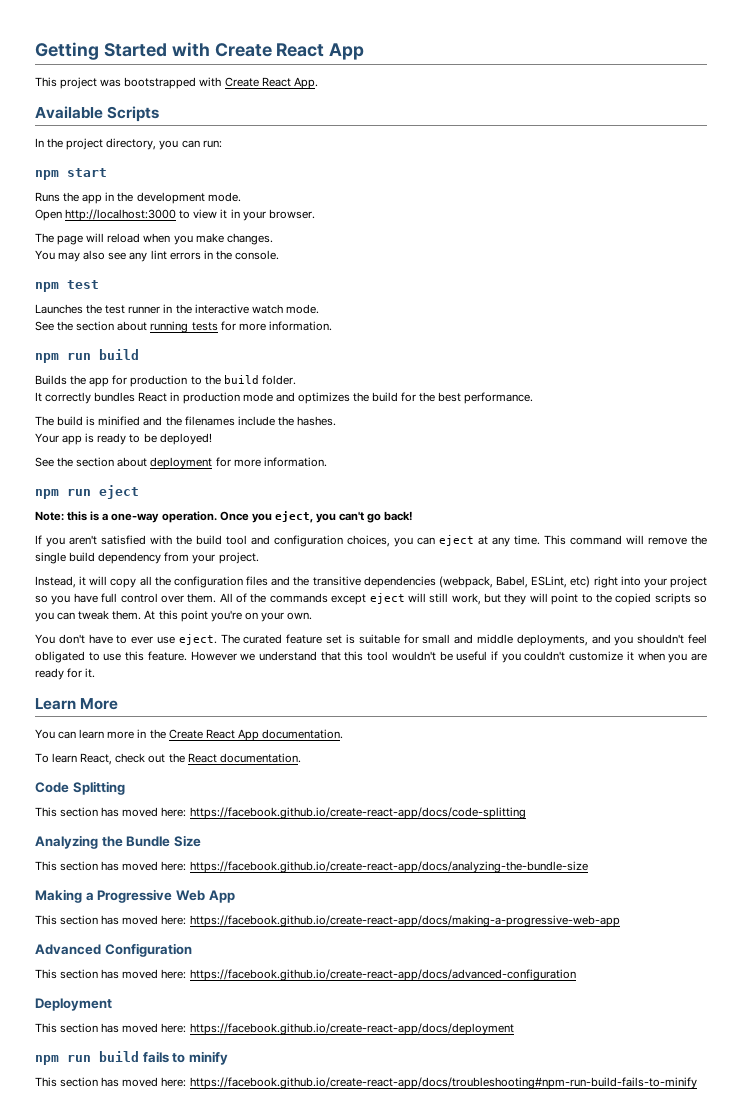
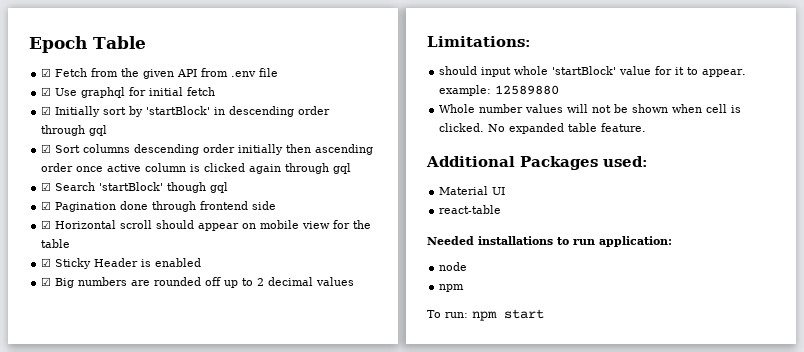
- Getting Started with Create React App
- This project was bootstrapped with Create React App.
- Available Scripts
- In the project directory, you can run:
- npm start
- Runs the app in the development mode.
- Open http://localhost:3000 to view it in your browser.
- The page will reload when you make changes.
- You may also see any lint errors in the console.
- npm test
- Launches the test runner in the interactive watch mode.
- See the section about running tests for more information.
- npm run build
- Builds the app for production to the build folder.
- It correctly bundles React in production mode and optimizes the build for the best performance.
- The build is minified and the filenames include the hashes.
- Your app is ready to be deployed!
- See the section about deployment for more information.
- npm run eject
- Note: this is a one-way operation. Once you eject, you can't go back!
- If you aren't satisfied with the build tool and configuration choices, you can eject at any time. This command will remove the single build dependency from your project.
- Instead, it will copy all the configuration files and the transitive dependencies (webpack, Babel, ESLint, etc) right into your project so you have full control over them. All of the commands except eject will still work, but they will point to the copied scripts so you can tweak them. At this point you're on your own.
- You don't have to ever use eject. The curated feature set is suitable for small and middle deployments, and you shouldn't feel obligated to use this feature. However we understand that this tool wouldn't be useful if you couldn't customize it when you are ready for it.
- Learn More
- You can learn more in the Create React App documentation.
- To learn React, check out the React documentation.
- Code Splitting
- This section has moved here: https://facebook.github.io/create-react-app/docs/code-splitting
- Analyzing the Bundle Size
- This section has moved here: https://facebook.github.io/create-react-app/docs/analyzing-the-bundle-size
- Making a Progressive Web App
- This section has moved here: https://facebook.github.io/create-react-app/docs/making-a-progressive-web-app
- Advanced Configuration
- This section has moved here: https://facebook.github.io/create-react-app/docs/advanced-configuration
- Deployment
- This section has moved here: https://facebook.github.io/create-react-app/docs/deployment
- npm run build fails to minify
- This section has moved here: https://facebook.github.io/create-react-app/docs/troubleshooting#npm-run-build-fails-to-minify
+ Epoch Table
+ ☑ Fetch from the given API from .env file
+ ☑ Use graphql for initial fetch
+ ☑ Initially sort by 'startBlock' in descending order through gql
+ ☑ Sort columns descending order initially then ascending order once active column is clicked again through gql
+ ☑ Search 'startBlock' though gql
+ ☑ Pagination done through frontend side
+ ☑ Horizontal scroll should appear on mobile view for the table
+ ☑ Sticky Header is enabled
+ ☑ Big numbers are rounded off up to 2 decimal values
+ Limitations:
+ should input whole 'startBlock' value for it to appear. example: 12589880
+ Whole number values will not be shown when cell is clicked. No expanded table feature.
+ Additional Packages used:
+ Material UI
+ react-table
+ Needed installations to run application:
+ node
+ npm
+ To run: npm start

